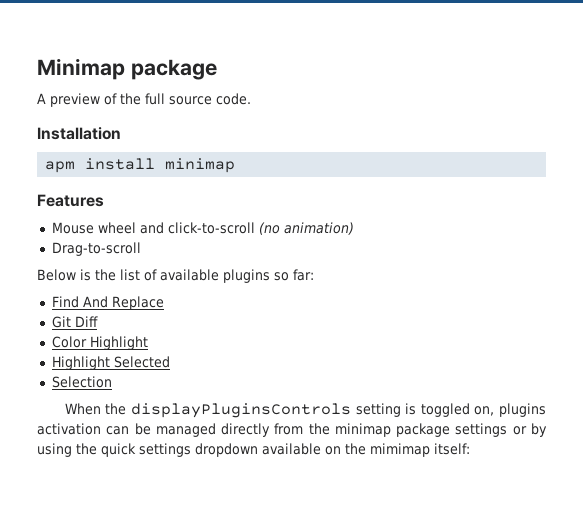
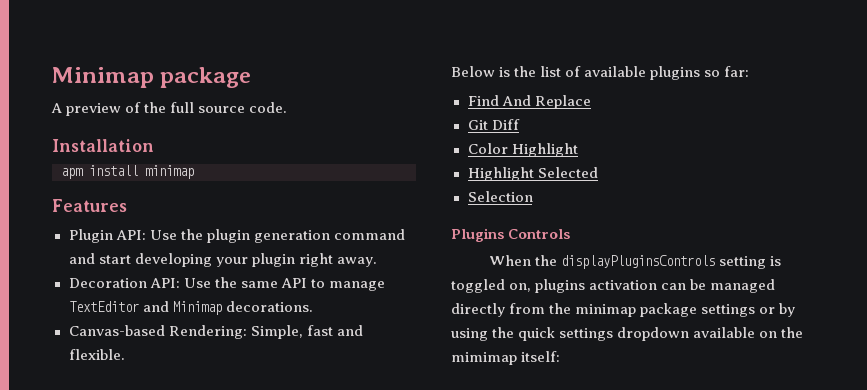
- Mouse wheel and click-to-scroll (no animation)
- Drag-to-scroll
+ Plugin API: Use the plugin generation command and start developing your plugin right away.
+ Decoration API: Use the same API to manage TextEditor and Minimap decorations.
+ Canvas-based Rendering: Simple, fast and flexible.
+ Plugins Controls

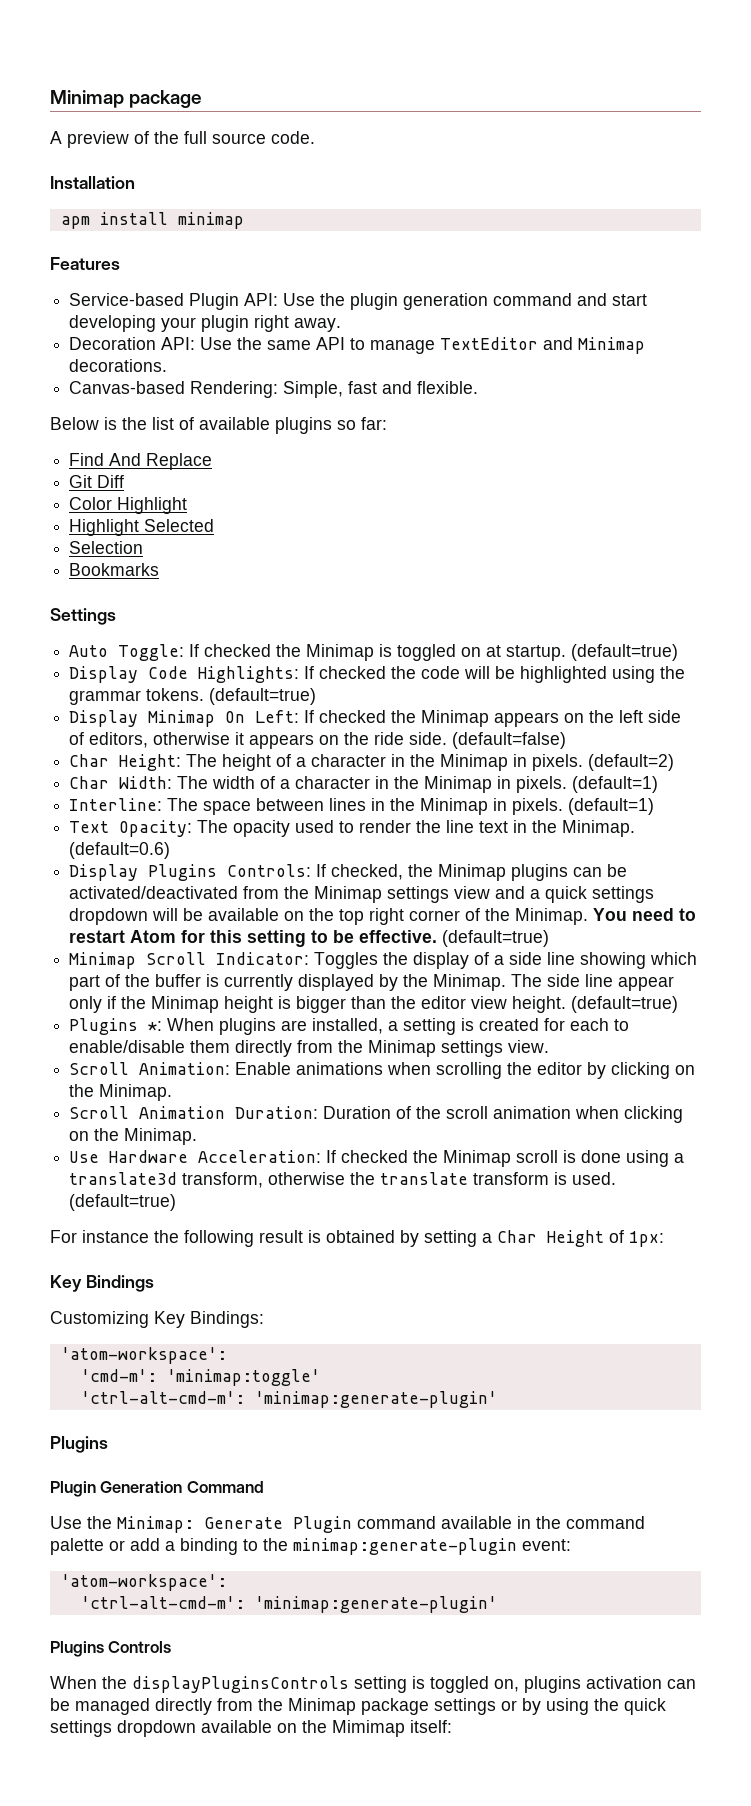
- Plugin API: Use the plugin generation command and start developing your plugin right away.
+ Service-based Plugin API: Use the plugin generation command and start developing your plugin right away.
+ Bookmarks
+ Settings
+ Auto Toggle: If checked the Minimap is toggled on at startup. (default=true)
+ Display Code Highlights: If checked the code will be highlighted using the grammar tokens. (default=true)
+ Display Minimap On Left: If checked the Minimap appears on the left side of editors, otherwise it appears on the ride side. (default=false)
+ Char Height: The height of a character in the Minimap in pixels. (default=2)
+ Char Width: The width of a character in the Minimap in pixels. (default=1)
+ Interline: The space between lines in the Minimap in pixels. (default=1)
+ Text Opacity: The opacity used to render the line text in the Minimap. (default=0.6)
+ Display Plugins Controls: If checked, the Minimap plugins can be activated/deactivated from the Minimap settings view and a quick settings dropdown will be available on the top right corner of the Minimap. You need to restart Atom for this setting to be effective. (default=true)
+ Minimap Scroll Indicator: Toggles the display of a side line showing which part of the buffer is currently displayed by the Minimap. The side line appear only if the Minimap height is bigger than the editor view height. (default=true)
+ Plugins *: When plugins are installed, a setting is created for each to enable/disable them directly from the Minimap settings view.
+ Scroll Animation: Enable animations when scrolling the editor by clicking on the Minimap.
+ Scroll Animation Duration: Duration of the scroll animation when clicking on the Minimap.
+ Use Hardware Acceleration: If checked the Minimap scroll is done using a translate3d transform, otherwise the translate transform is used. (default=true)
+ For instance the following result is obtained by setting a Char Height of 1px:
+ Key Bindings
+ Customizing Key Bindings:
+ 'atom-workspace':
+ 'cmd-m': 'minimap:toggle'
+ 'ctrl-alt-cmd-m': 'minimap:generate-plugin'
+ Plugins
+ Plugin Generation Command
+ Use the Minimap: Generate Plugin command available in the command palette or add a binding to the minimap:generate-plugin event:
+ 'atom-workspace':
+ 'ctrl-alt-cmd-m': 'minimap:generate-plugin'
- When the displayPluginsControls setting is toggled on, plugins activation can be managed directly from the minimap package settings or by using the quick settings dropdown available on the mimimap itself:
+ When the displayPluginsControls setting is toggled on, plugins activation can be managed directly from the Minimap package settings or by using the quick settings dropdown available on the Mimimap itself:

